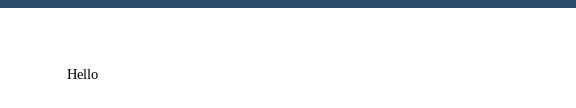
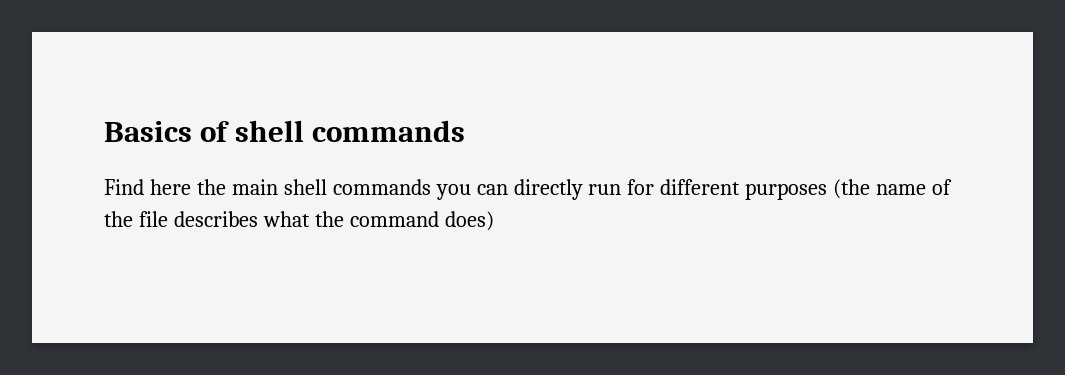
- Hello
+ Basics of shell commands
+ Find here the main shell commands you can directly run for different purposes (the name of the file describes what the command does)

